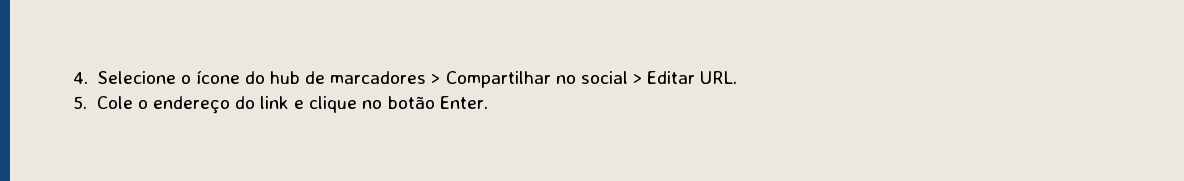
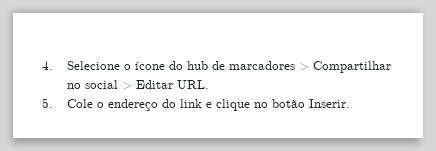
- 5. Cole o endereço do link e clique no botão Enter.
+ 5. Cole o endereço do link e clique no botão Inserir.

